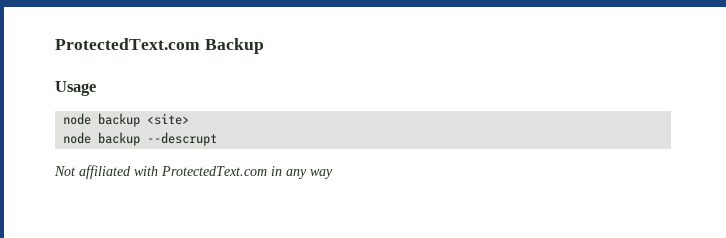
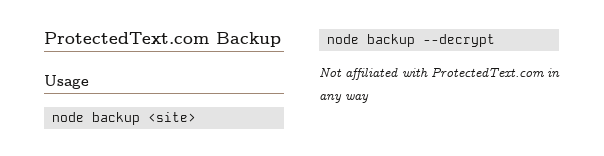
- node backup --descrupt
+ node backup --decrypt

